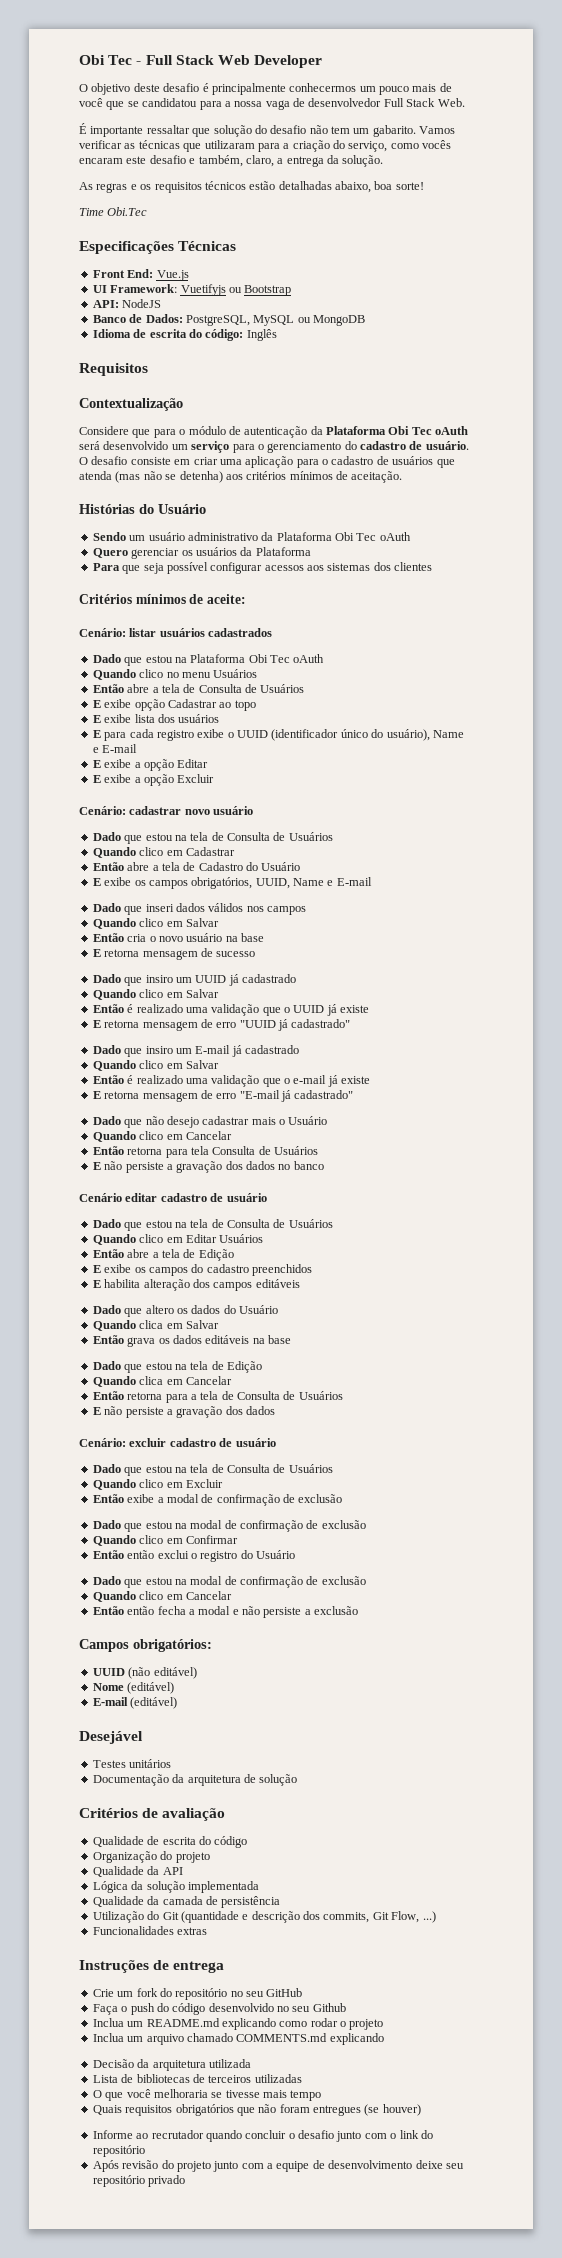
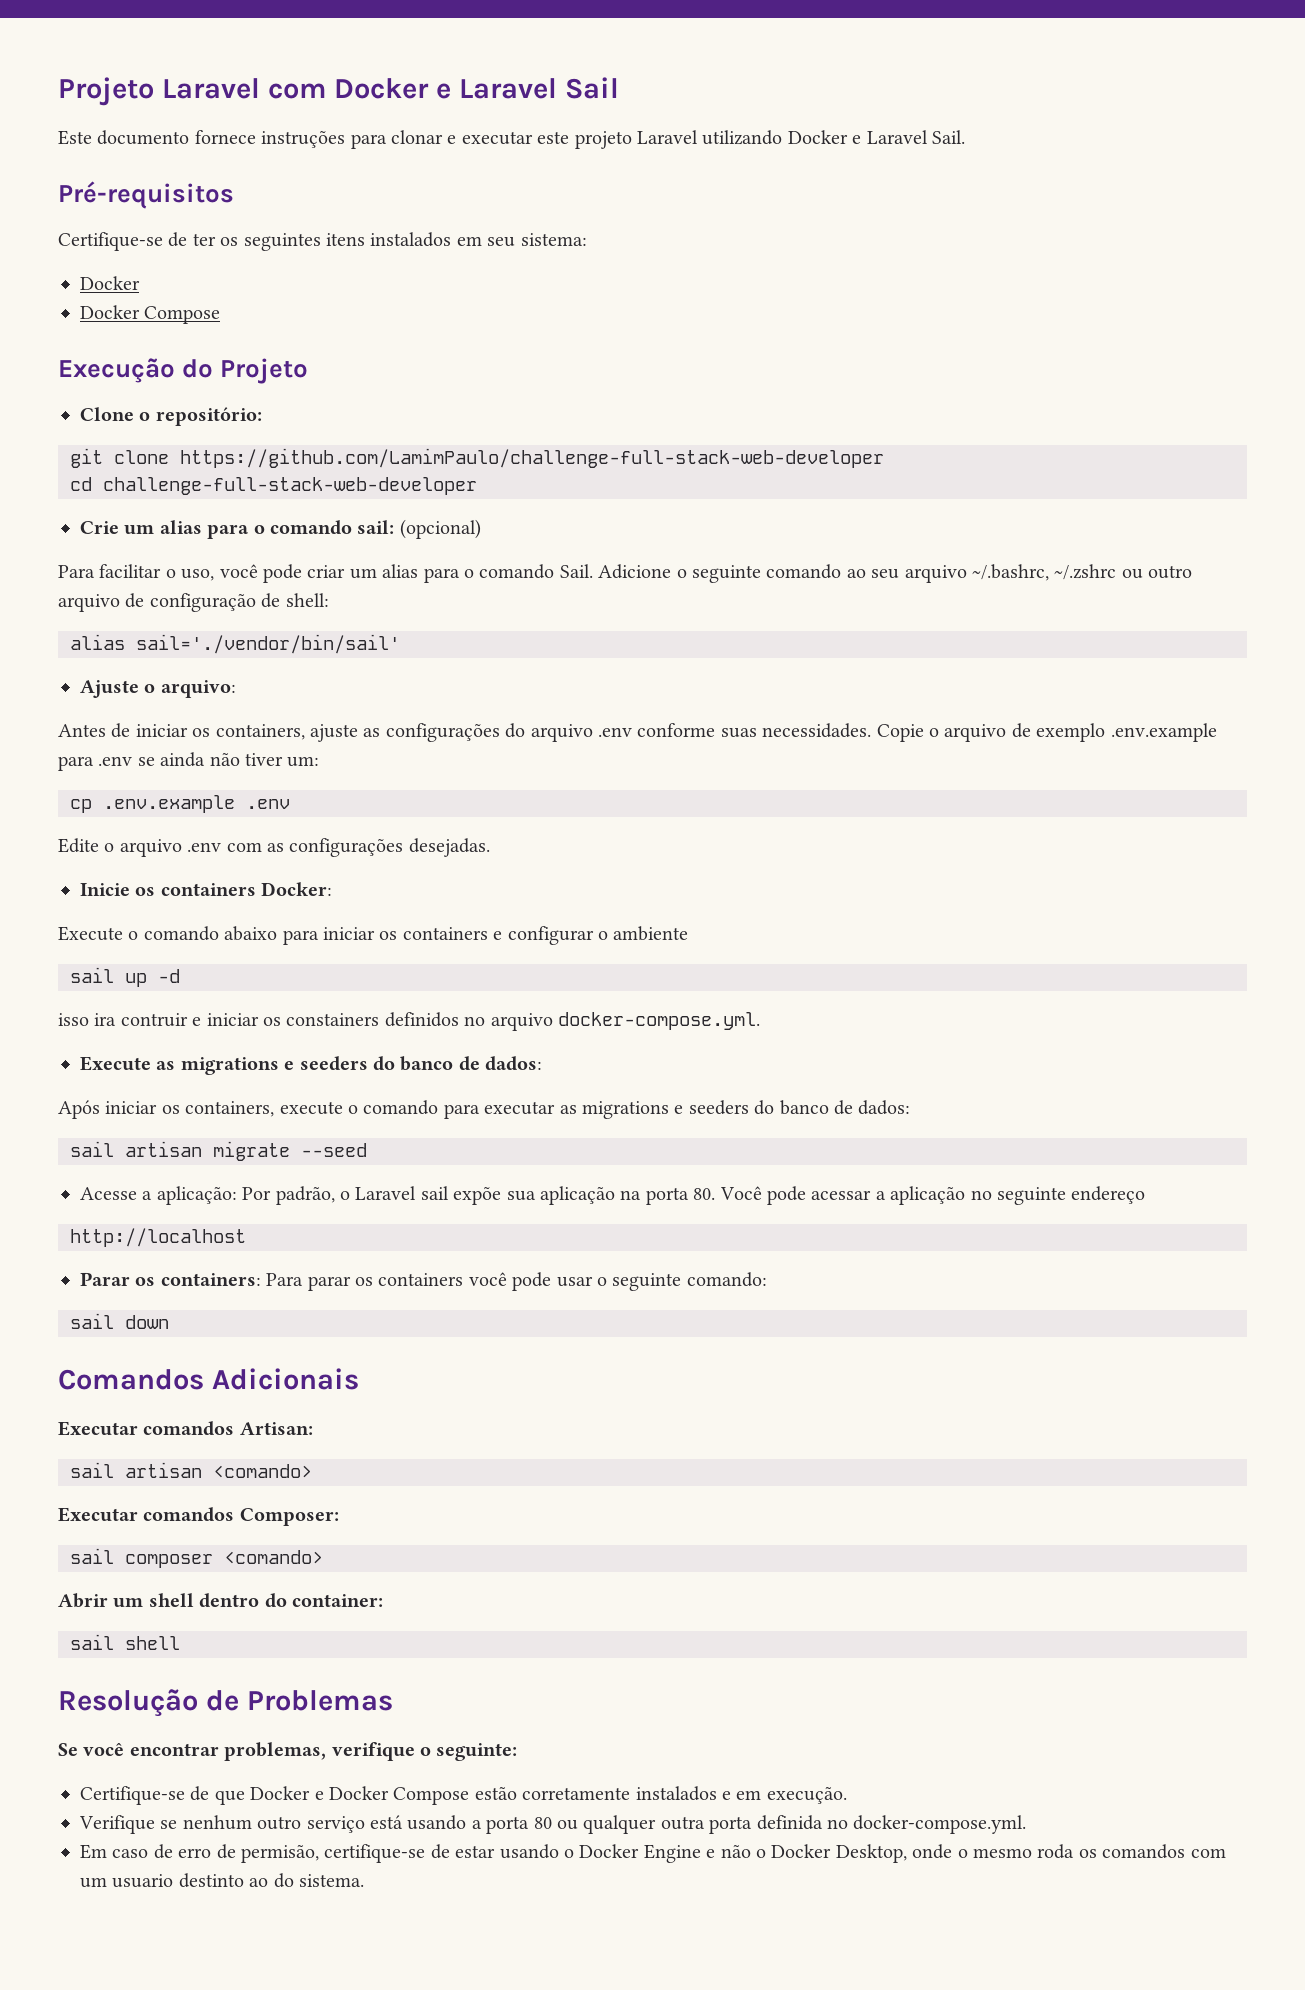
- Obi Tec - Full Stack Web Developer
- O objetivo deste desafio é principalmente conhecermos um pouco mais de você que se candidatou para a nossa vaga de desenvolvedor Full Stack Web.
- É importante ressaltar que solução do desafio não tem um gabarito. Vamos verificar as técnicas que utilizaram para a criação do serviço, como vocês encaram este desafio e também, claro, a entrega da solução.
- As regras e os requisitos técnicos estão detalhadas abaixo, boa sorte!
- Time Obi.Tec
- Especificações Técnicas
- Front End: Vue.js
- UI Framework: Vuetifyjs ou Bootstrap
- API: NodeJS
- Banco de Dados: PostgreSQL, MySQL ou MongoDB
- Idioma de escrita do código: Inglês
- Requisitos
- Contextualização
- Considere que para o módulo de autenticação da Plataforma Obi Tec oAuth será desenvolvido um serviço para o gerenciamento do cadastro de usuário. O desafio consiste em criar uma aplicação para o cadastro de usuários que atenda (mas não se detenha) aos critérios mínimos de aceitação.
- Histórias do Usuário
- Sendo um usuário administrativo da Plataforma Obi Tec oAuth
- Quero gerenciar os usuários da Plataforma
- Para que seja possível configurar acessos aos sistemas dos clientes
- Critérios mínimos de aceite:
- Cenário: listar usuários cadastrados
- Dado que estou na Plataforma Obi Tec oAuth
- Quando clico no menu Usuários
- Então abre a tela de Consulta de Usuários
- E exibe opção Cadastrar ao topo
- E exibe lista dos usuários
- E para cada registro exibe o UUID (identificador único do usuário), Name e E-mail
- E exibe a opção Editar
- E exibe a opção Excluir
- Cenário: cadastrar novo usuário
- Dado que estou na tela de Consulta de Usuários
- Quando clico em Cadastrar
- Então abre a tela de Cadastro do Usuário
- E exibe os campos obrigatórios, UUID, Name e E-mail
- Dado que inseri dados válidos nos campos
- Quando clico em Salvar
- Então cria o novo usuário na base
- E retorna mensagem de sucesso
- Dado que insiro um UUID já cadastrado
- Quando clico em Salvar
- Então é realizado uma validação que o UUID já existe
- E retorna mensagem de erro "UUID já cadastrado"
- Dado que insiro um E-mail já cadastrado
- Quando clico em Salvar
- Então é realizado uma validação que o e-mail já existe
- E retorna mensagem de erro "E-mail já cadastrado"
- Dado que não desejo cadastrar mais o Usuário
- Quando clico em Cancelar
- Então retorna para tela Consulta de Usuários
- E não persiste a gravação dos dados no banco
- Cenário editar cadastro de usuário
- Dado que estou na tela de Consulta de Usuários
- Quando clico em Editar Usuários
- Então abre a tela de Edição
- E exibe os campos do cadastro preenchidos
- E habilita alteração dos campos editáveis
- Dado que altero os dados do Usuário
- Quando clica em Salvar
- Então grava os dados editáveis na base
- Dado que estou na tela de Edição
- Quando clica em Cancelar
- Então retorna para a tela de Consulta de Usuários
- E não persiste a gravação dos dados
- Cenário: excluir cadastro de usuário
- Dado que estou na tela de Consulta de Usuários
- Quando clico em Excluir
- Então exibe a modal de confirmação de exclusão
- Dado que estou na modal de confirmação de exclusão
- Quando clico em Confirmar
- Então então exclui o registro do Usuário
- Dado que estou na modal de confirmação de exclusão
- Quando clico em Cancelar
- Então então fecha a modal e não persiste a exclusão
- Campos obrigatórios:
- UUID (não editável)
- Nome (editável)
- E-mail (editável)
- Desejável
- Testes unitários
- Documentação da arquitetura de solução
- Critérios de avaliação
- Qualidade de escrita do código
- Organização do projeto
- Qualidade da API
- Lógica da solução implementada
- Qualidade da camada de persistência
- Utilização do Git (quantidade e descrição dos commits, Git Flow, ...)
- Funcionalidades extras
- Instruções de entrega
- Crie um fork do repositório no seu GitHub
- Faça o push do código desenvolvido no seu Github
- Inclua um README.md explicando como rodar o projeto
- Inclua um arquivo chamado COMMENTS.md explicando
- Decisão da arquitetura utilizada
- Lista de bibliotecas de terceiros utilizadas
- O que você melhoraria se tivesse mais tempo
- Quais requisitos obrigatórios que não foram entregues (se houver)
- Informe ao recrutador quando concluir o desafio junto com o link do repositório
- Após revisão do projeto junto com a equipe de desenvolvimento deixe seu repositório privado
+ Projeto Laravel com Docker e Laravel Sail
+ Este documento fornece instruções para clonar e executar este projeto Laravel utilizando Docker e Laravel Sail.
+ Pré-requisitos
+ Certifique-se de ter os seguintes itens instalados em seu sistema:
+ Docker
+ Docker Compose
+ Execução do Projeto
+ Clone o repositório:
+ git clone https://github.com/LamimPaulo/challenge-full-stack-web-developer
+ cd challenge-full-stack-web-developer
+ Crie um alias para o comando sail: (opcional)
+ Para facilitar o uso, você pode criar um alias para o comando Sail. Adicione o seguinte comando ao seu arquivo ~/.bashrc, ~/.zshrc ou outro arquivo de configuração de shell:
+ alias sail='./vendor/bin/sail'
+ Ajuste o arquivo:
+ Antes de iniciar os containers, ajuste as configurações do arquivo .env conforme suas necessidades. Copie o arquivo de exemplo .env.example para .env se ainda não tiver um:
+ cp .env.example .env
+ Edite o arquivo .env com as configurações desejadas.
+ Inicie os containers Docker:
+ Execute o comando abaixo para iniciar os containers e configurar o ambiente
+ sail up -d
+ isso ira contruir e iniciar os constainers definidos no arquivo docker-compose.yml.
+ Execute as migrations e seeders do banco de dados:
+ Após iniciar os containers, execute o comando para executar as migrations e seeders do banco de dados:
+ sail artisan migrate --seed
+ Acesse a aplicação: Por padrão, o Laravel sail expõe sua aplicação na porta 80. Você pode acessar a aplicação no seguinte endereço
+ http://localhost
+ Parar os containers: Para parar os containers você pode usar o seguinte comando:
+ sail down
+ Comandos Adicionais
+ Executar comandos Artisan:
+ sail artisan <comando>
+ Executar comandos Composer:
+ sail composer <comando>
+ Abrir um shell dentro do container:
+ sail shell
+ Resolução de Problemas
+ Se você encontrar problemas, verifique o seguinte:
+ Certifique-se de que Docker e Docker Compose estão corretamente instalados e em execução.
+ Verifique se nenhum outro serviço está usando a porta 80 ou qualquer outra porta definida no docker-compose.yml.
+ Em caso de erro de permisão, certifique-se de estar usando o Docker Engine e não o Docker Desktop, onde o mesmo roda os comandos com um usuario destinto ao do sistema.

